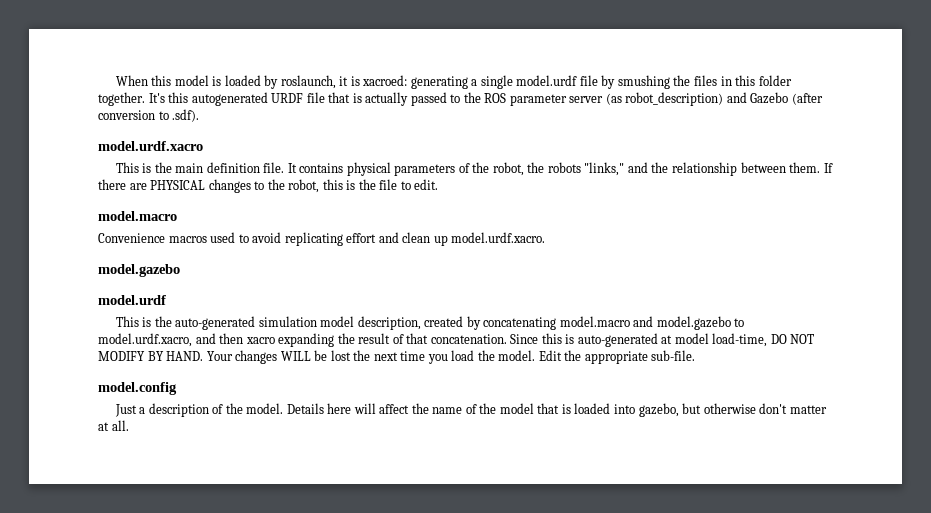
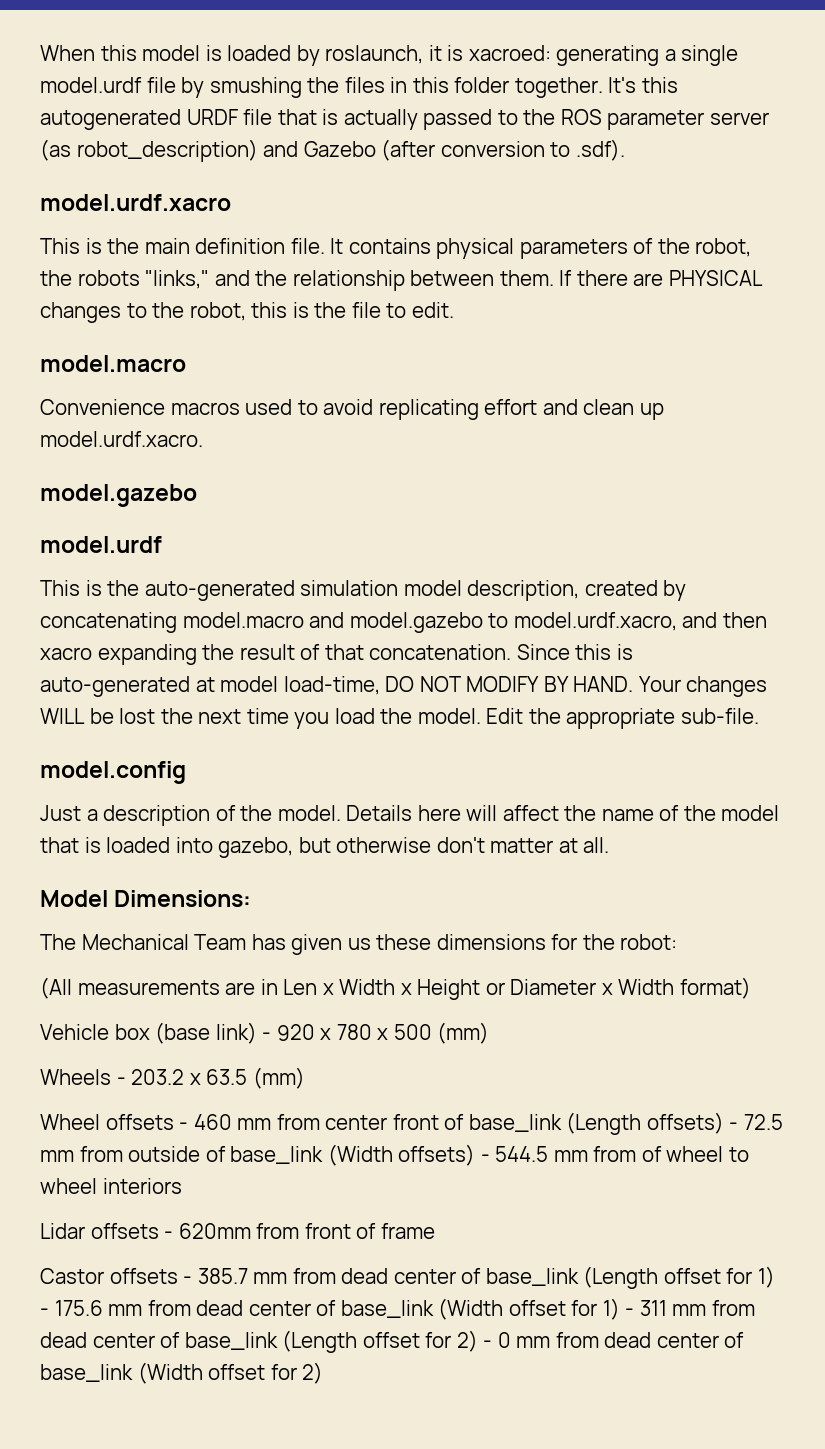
+ Model Dimensions:
+ The Mechanical Team has given us these dimensions for the robot:
+ (All measurements are in Len x Width x Height or Diameter x Width format)
+ Vehicle box (base link) - 920 x 780 x 500 (mm)
+ Wheels - 203.2 x 63.5 (mm)
+ Wheel offsets - 460 mm from center front of base_link (Length offsets) - 72.5 mm from outside of base_link (Width offsets) - 544.5 mm from of wheel to wheel interiors
+ Lidar offsets - 620mm from front of frame
+ Castor offsets - 385.7 mm from dead center of base_link (Length offset for 1) - 175.6 mm from dead center of base_link (Width offset for 1) - 311 mm from dead center of base_link (Length offset for 2) - 0 mm from dead center of base_link (Width offset for 2)

